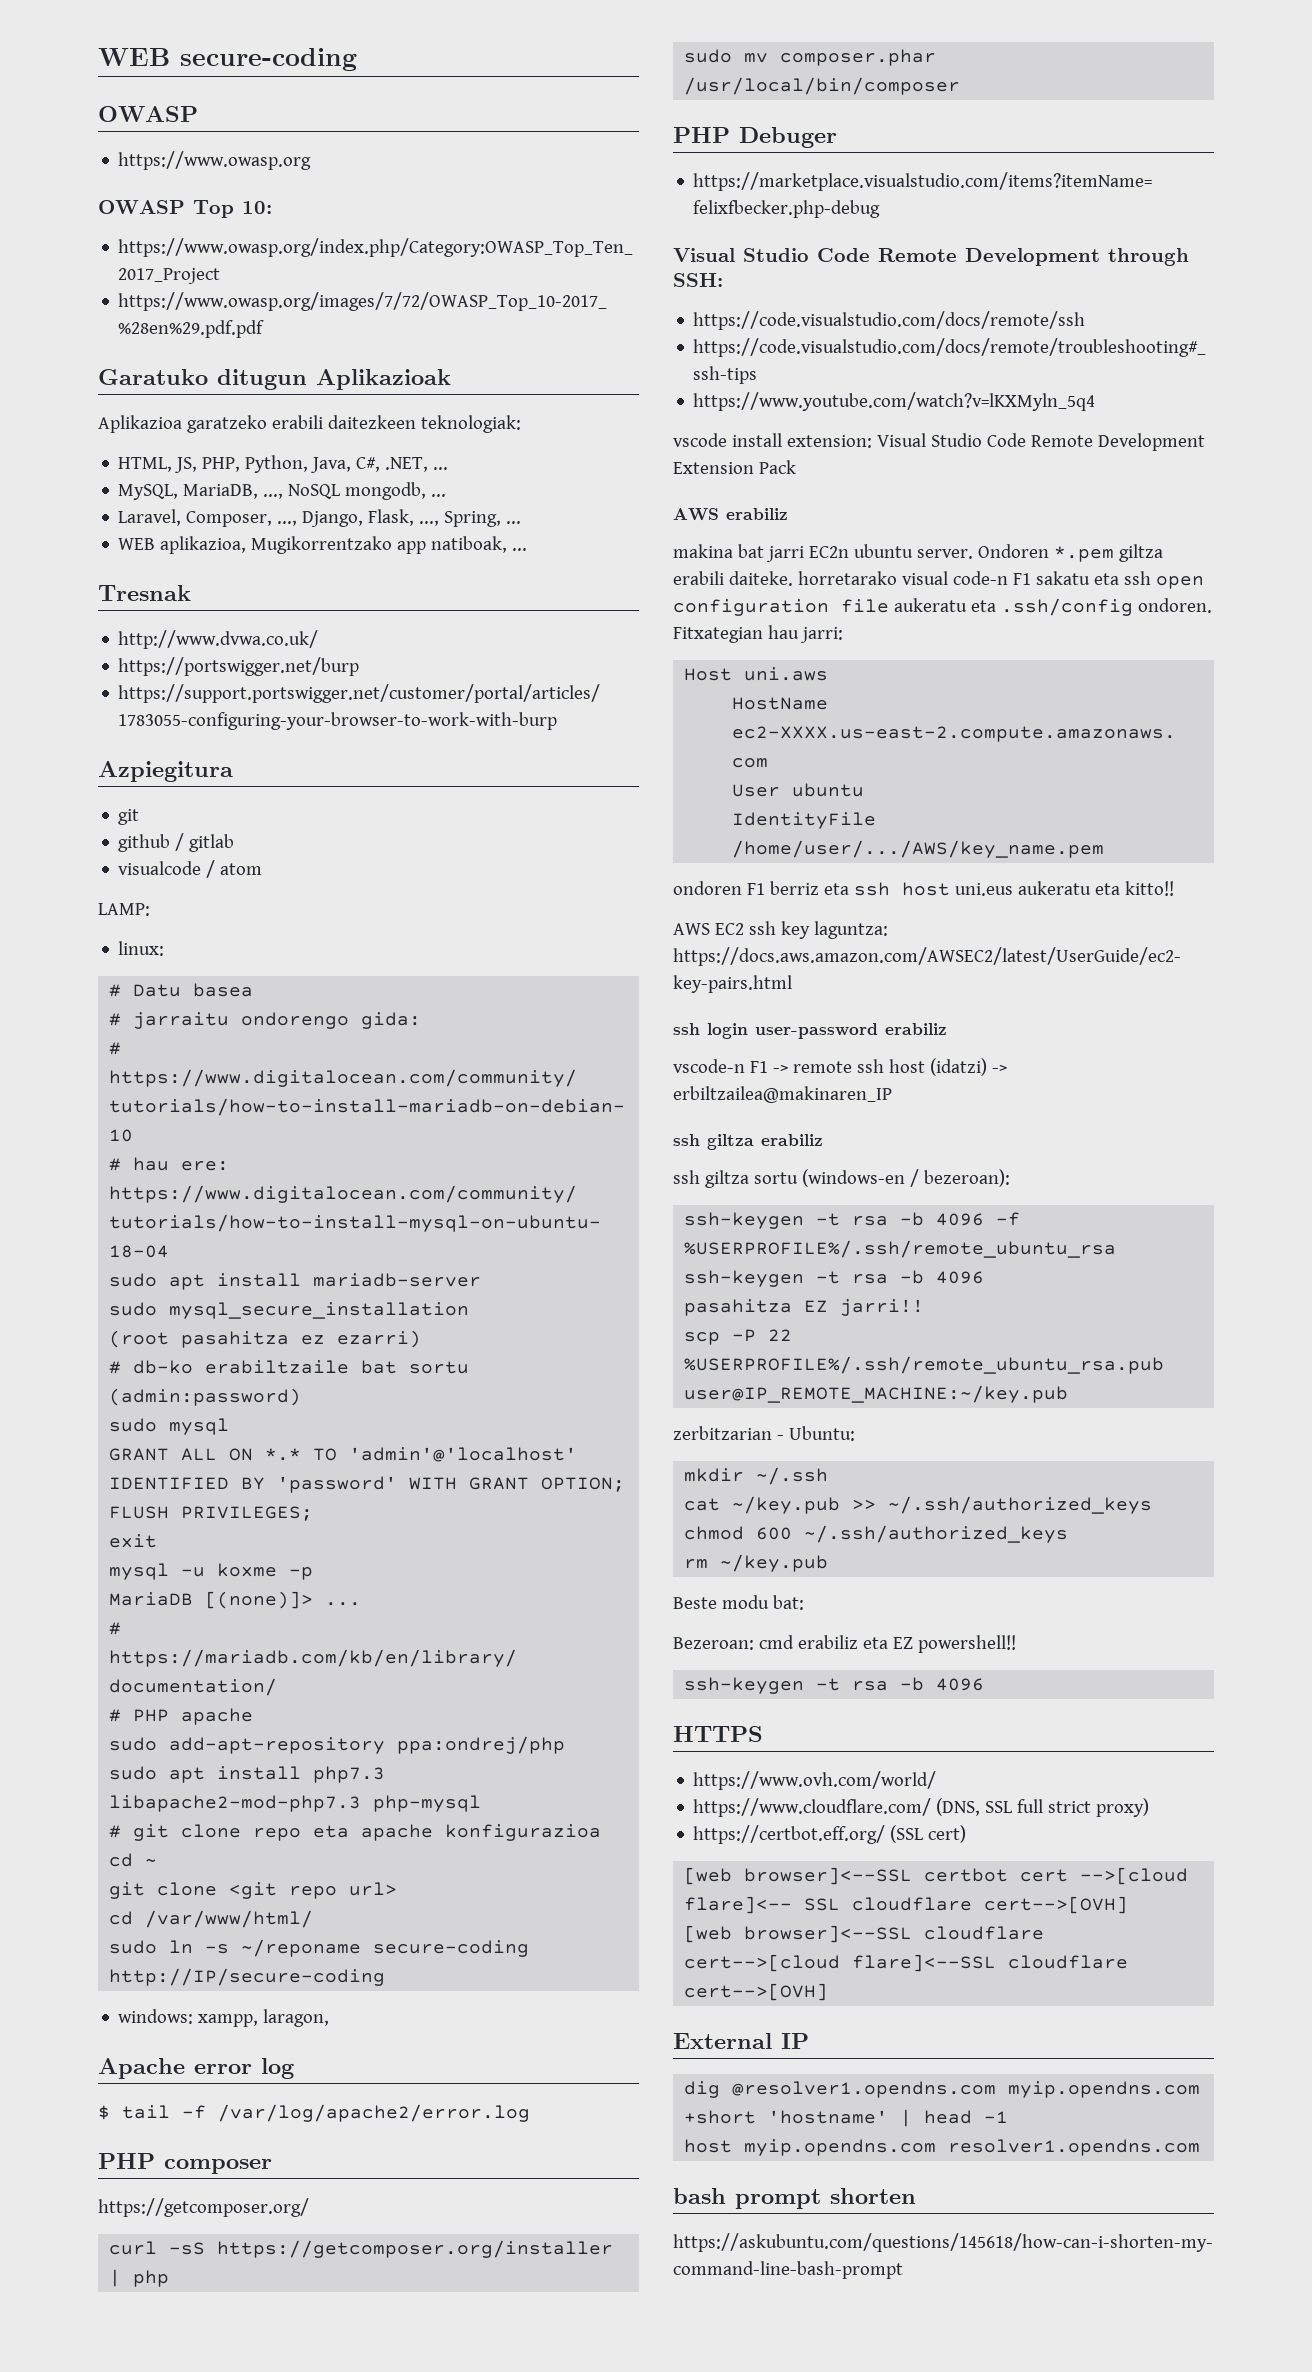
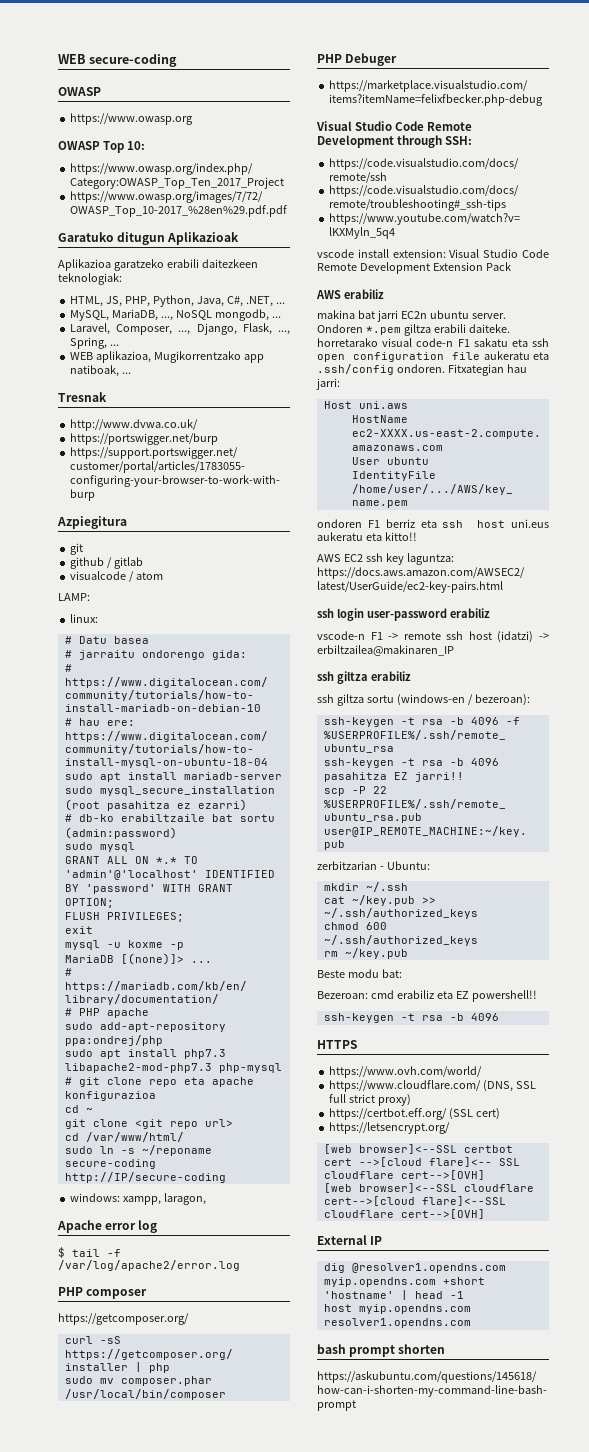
+ https://letsencrypt.org/

